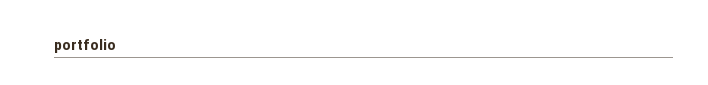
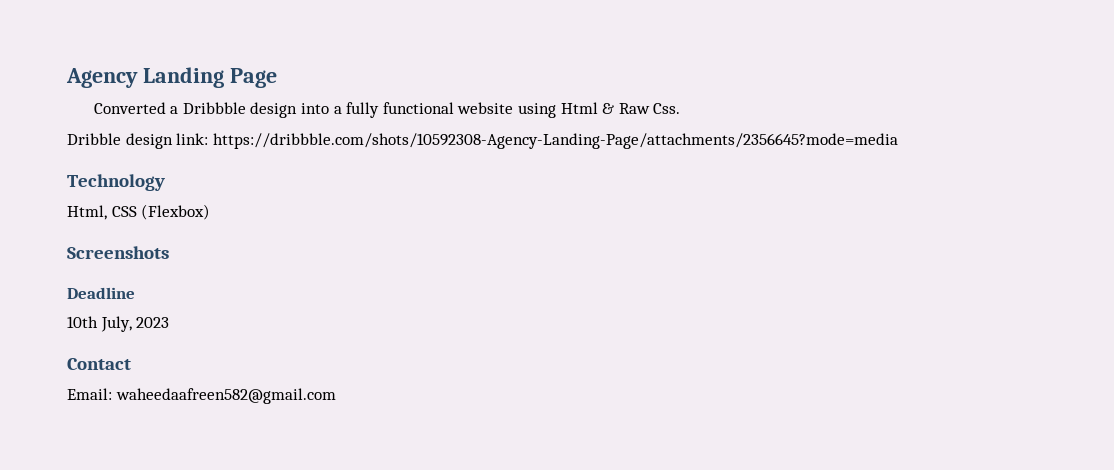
- portfolio
+ Agency Landing Page
+ Converted a Dribbble design into a fully functional website using Html & Raw Css.
+ Dribble design link: https://dribbble.com/shots/10592308-Agency-Landing-Page/attachments/2356645?mode=media
+ Technology
+ Html, CSS (Flexbox)
+ Screenshots
+ Deadline
+ 10th July, 2023
+ Contact
+ Email: waheedaafreen582@gmail.com

